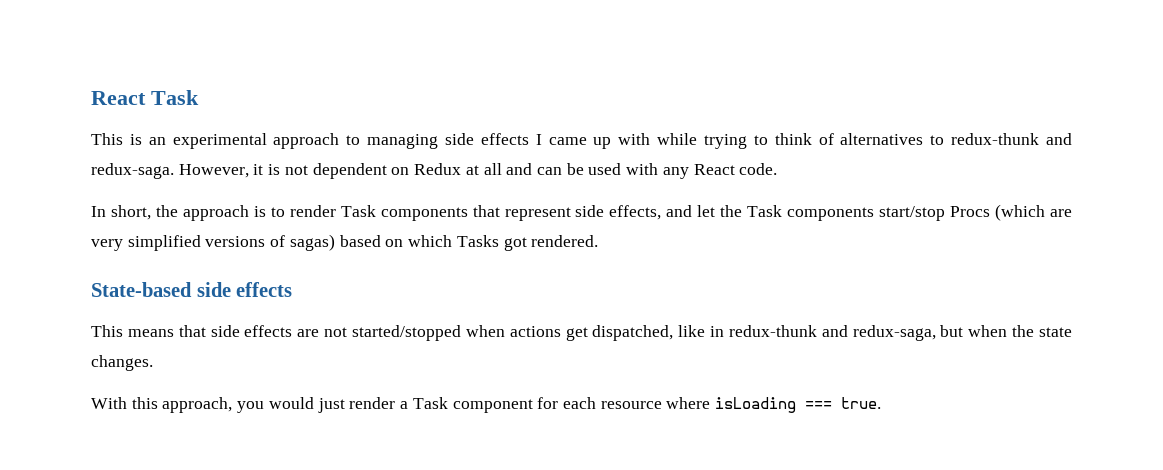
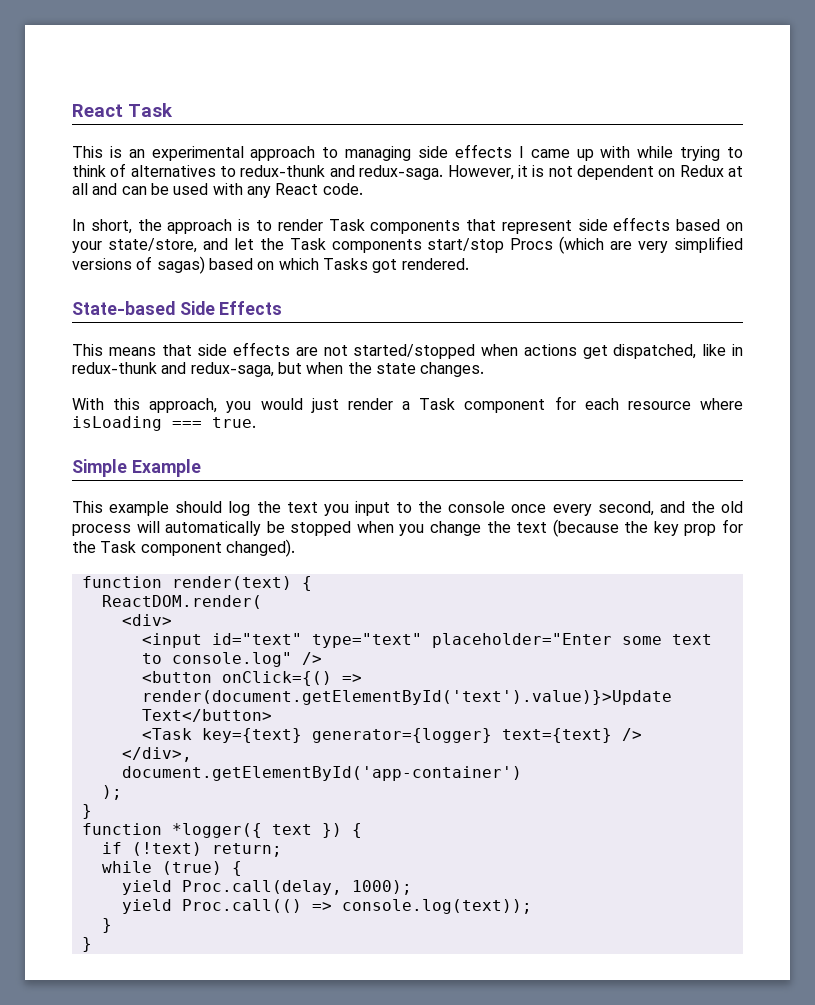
- In short, the approach is to render Task components that represent side effects, and let the Task components start/stop Procs (which are very simplified versions of sagas) based on which Tasks got rendered.
+ In short, the approach is to render Task components that represent side effects based on your state/store, and let the Task components start/stop Procs (which are very simplified versions of sagas) based on which Tasks got rendered.
- State-based side effects
+ State-based Side Effects
+ Simple Example
+ This example should log the text you input to the console once every second, and the old process will automatically be stopped when you change the text (because the key prop for the Task component changed).
+ function render(text) {
+ ReactDOM.render(
+ <div>
+ <input id="text" type="text" placeholder="Enter some text to console.log" />
+ <button onClick={() => render(document.getElementById('text').value)}>Update Text</button>
+ <Task key={text} generator={logger} text={text} />
+ </div>,
+ document.getElementById('app-container')
+ );
+ }
+ function *logger({ text }) {
+ if (!text) return;
+ while (true) {
+ yield Proc.call(delay, 1000);
+ yield Proc.call(() => console.log(text));
+ }
+ }

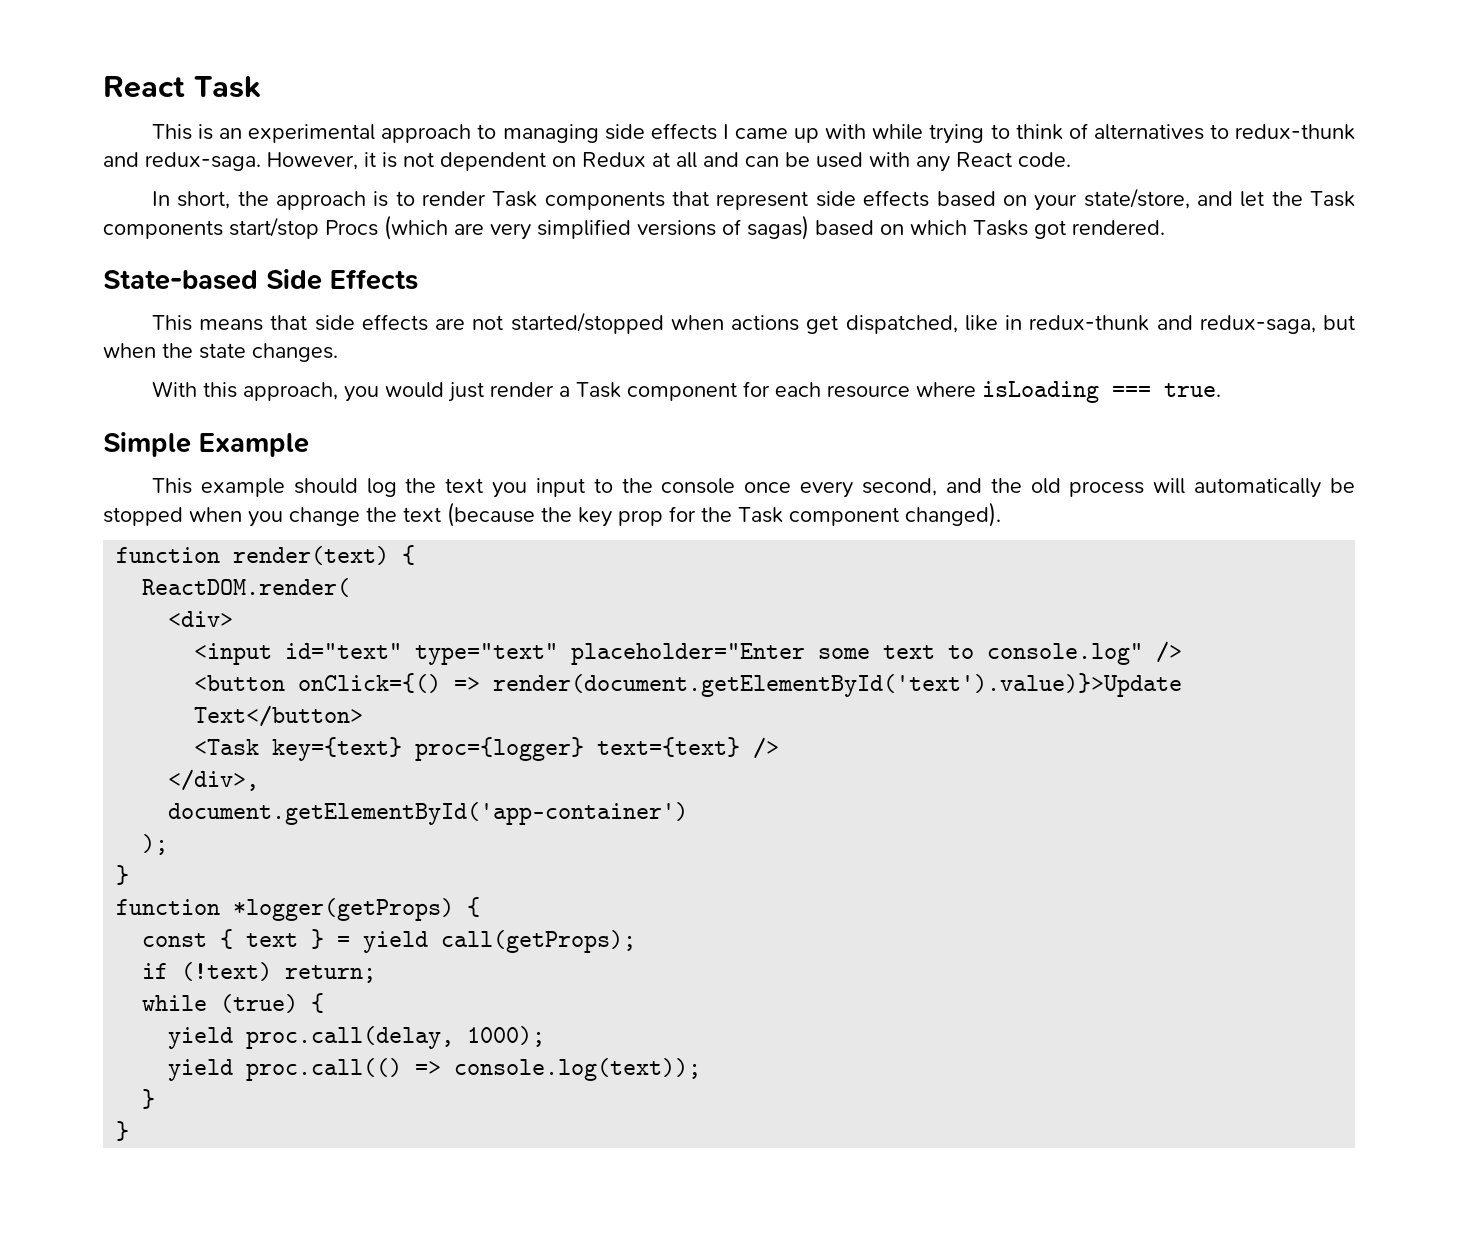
- <Task key={text} generator={logger} text={text} />
+ <Task key={text} proc={logger} text={text} />
- function *logger({ text }) {
+ function *logger(getProps) {
+ const { text } = yield call(getProps);
- yield Proc.call(delay, 1000);
+ yield proc.call(delay, 1000);
- yield Proc.call(() => console.log(text));
+ yield proc.call(() => console.log(text));

